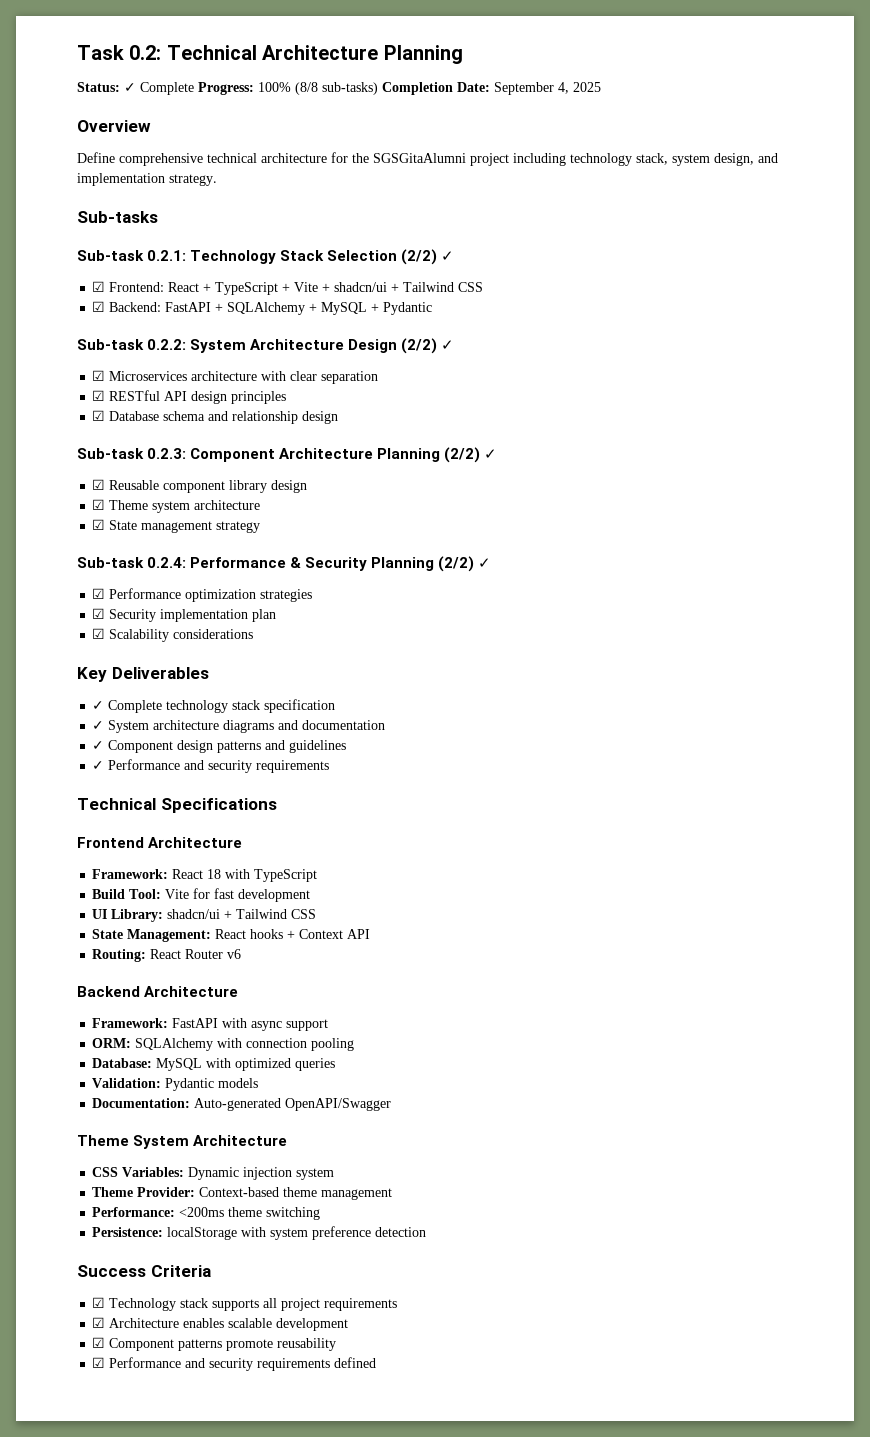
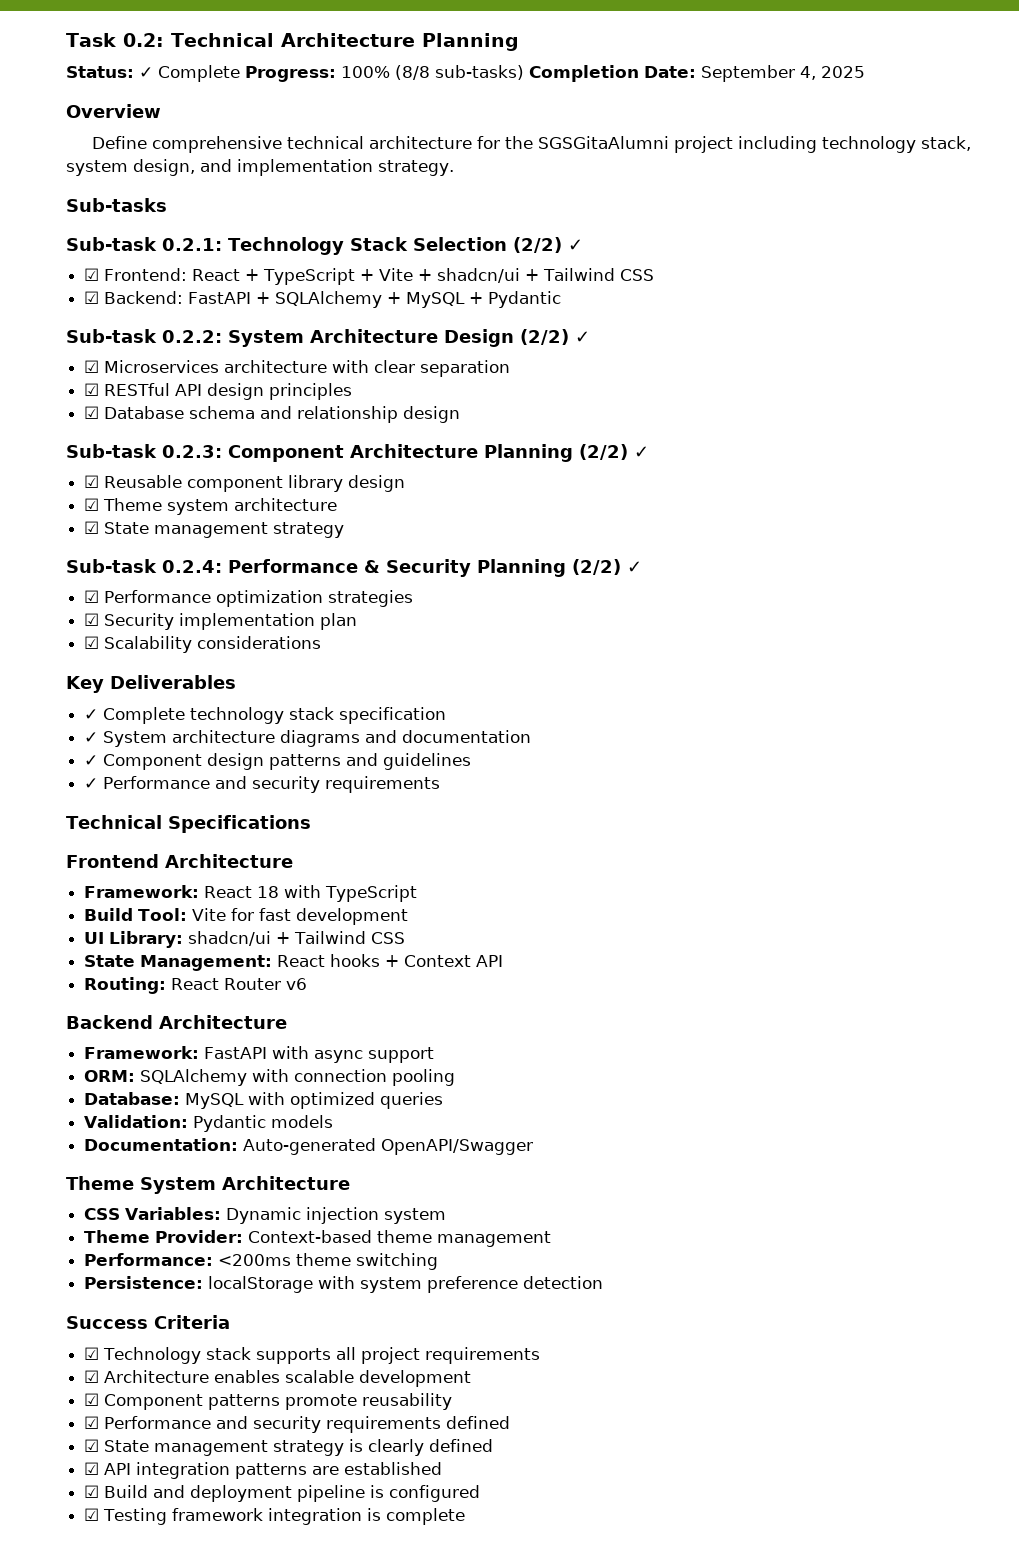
+ ☑ State management strategy is clearly defined
+ ☑ API integration patterns are established
+ ☑ Build and deployment pipeline is configured
+ ☑ Testing framework integration is complete

